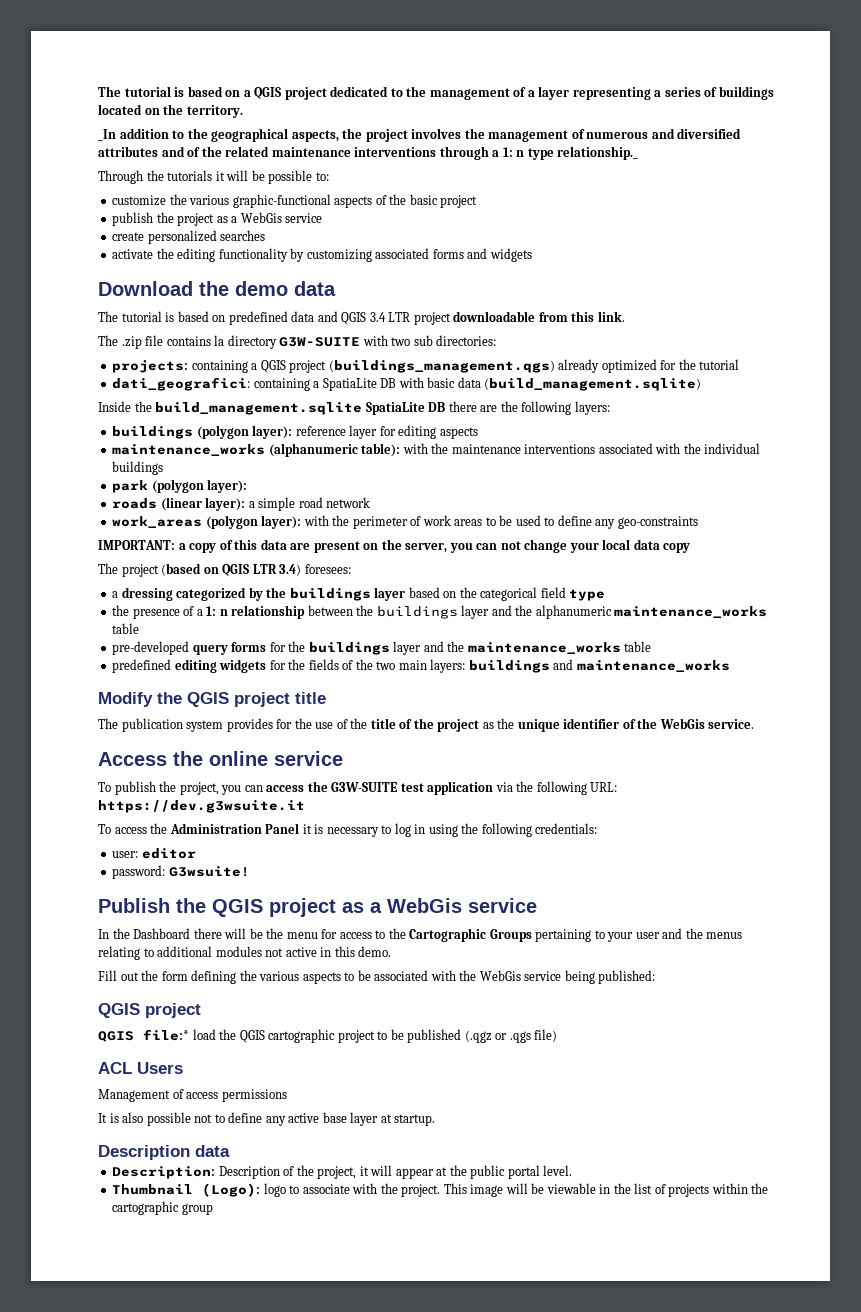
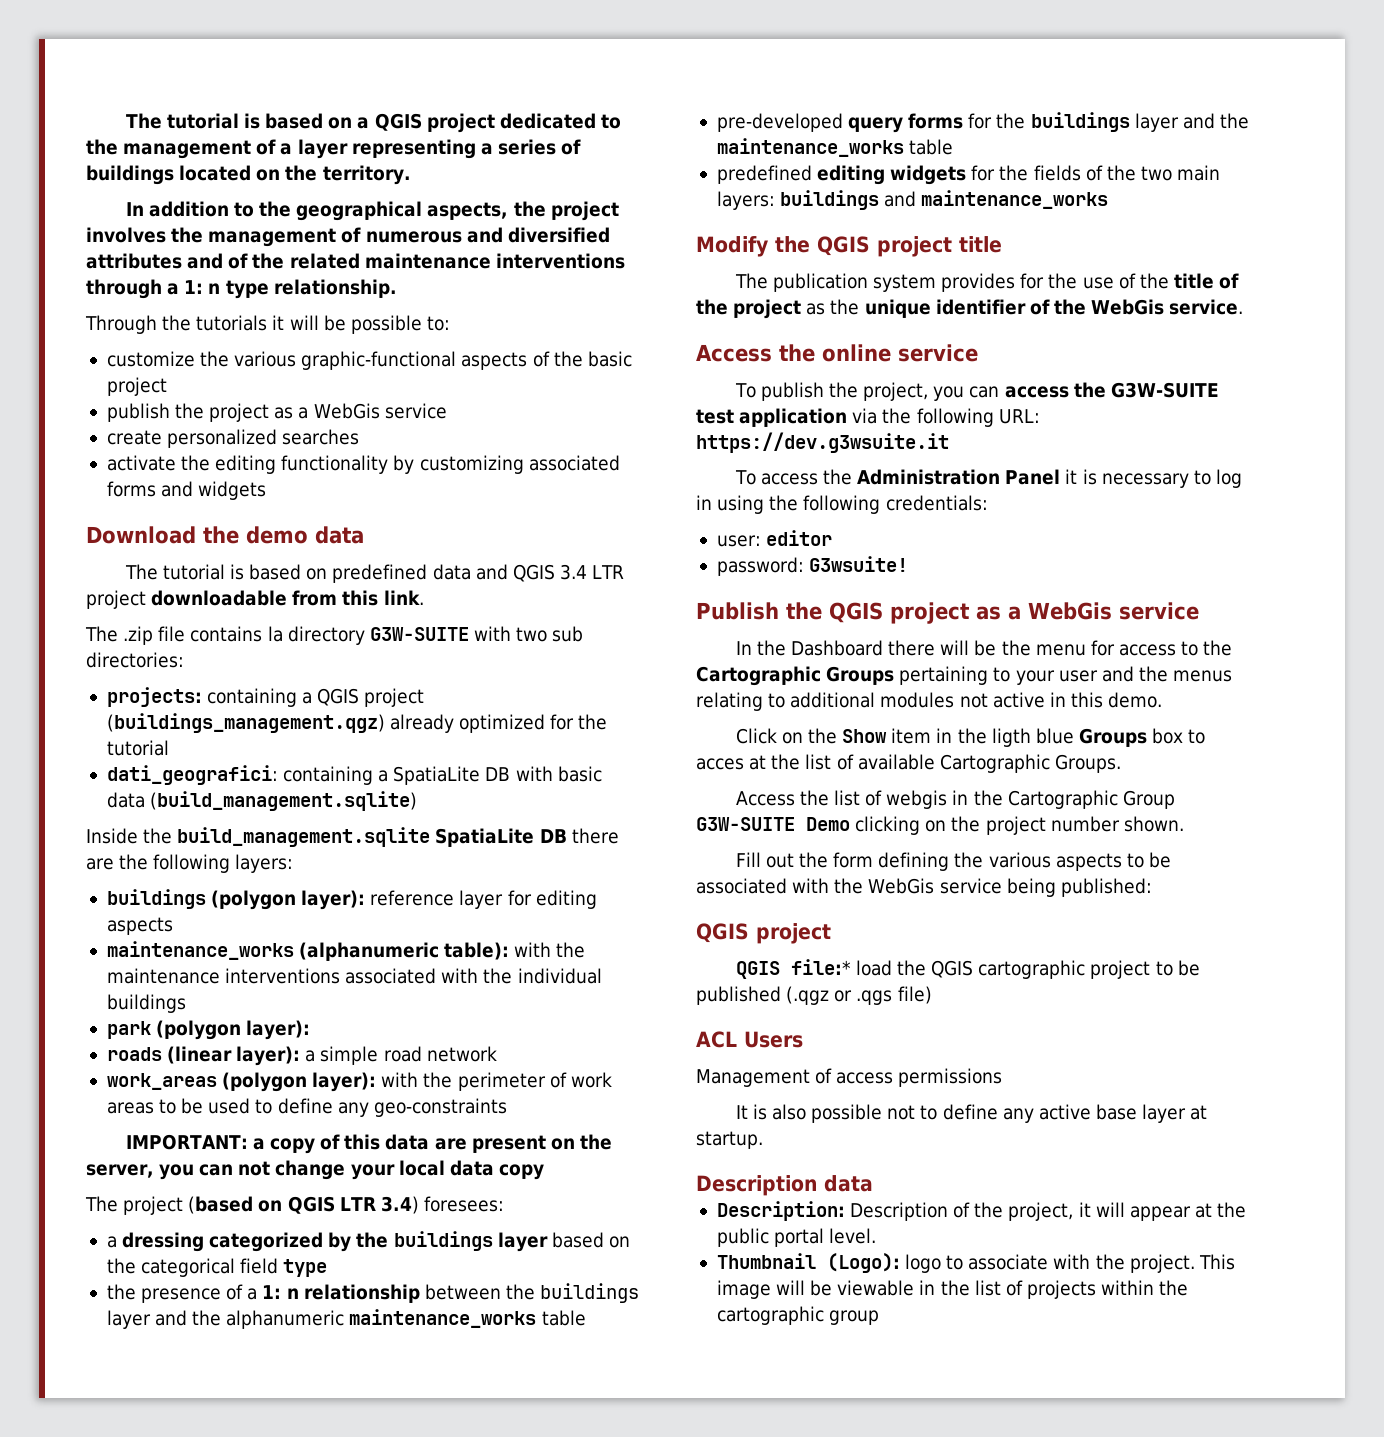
- _In addition to the geographical aspects, the project involves the management of numerous and diversified attributes and of the related maintenance interventions through a 1: n type relationship._
+ In addition to the geographical aspects, the project involves the management of numerous and diversified attributes and of the related maintenance interventions through a 1: n type relationship.
- projects: containing a QGIS project (buildings_management.qgs) already optimized for the tutorial
+ projects: containing a QGIS project (buildings_management.qgz) already optimized for the tutorial
+ Click on the Show item in the ligth blue Groups box to acces at the list of available Cartographic Groups.
+ Access the list of webgis in the Cartographic Group G3W-SUITE Demo clicking on the project number shown.

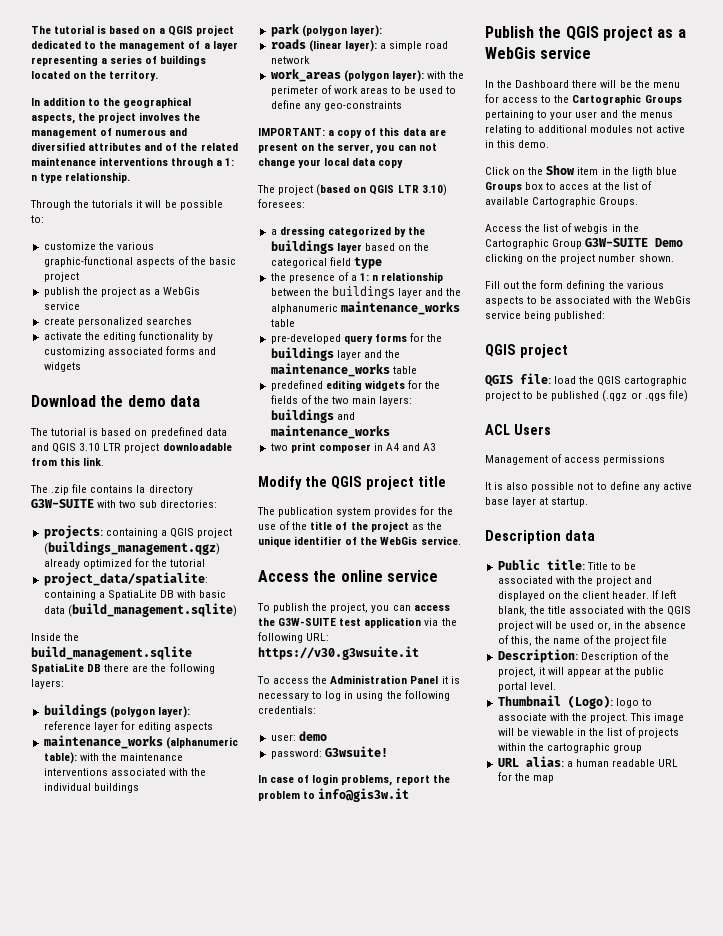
- The tutorial is based on predefined data and QGIS 3.4 LTR project downloadable from this link.
+ The tutorial is based on predefined data and QGIS 3.10 LTR project downloadable from this link.
- dati_geografici: containing a SpatiaLite DB with basic data (build_management.sqlite)
+ project_data/spatialite: containing a SpatiaLite DB with basic data (build_management.sqlite)
- The project (based on QGIS LTR 3.4) foresees:
+ The project (based on QGIS LTR 3.10) foresees:
+ two print composer in A4 and A3
- To publish the project, you can access the G3W-SUITE test application via the following URL: https://dev.g3wsuite.it
+ To publish the project, you can access the G3W-SUITE test application via the following URL: https://v30.g3wsuite.it
- user: editor
+ user: demo
+ In case of login problems, report the problem to info@gis3w.it
- QGIS file:* load the QGIS cartographic project to be published (.qgz or .qgs file)
+ QGIS file: load the QGIS cartographic project to be published (.qgz or .qgs file)
+ Public title: Title to be associated with the project and displayed on the client header. If left blank, the title associated with the QGIS project will be used or, in the absence of this, the name of the project file
+ URL alias: a human readable URL for the map

